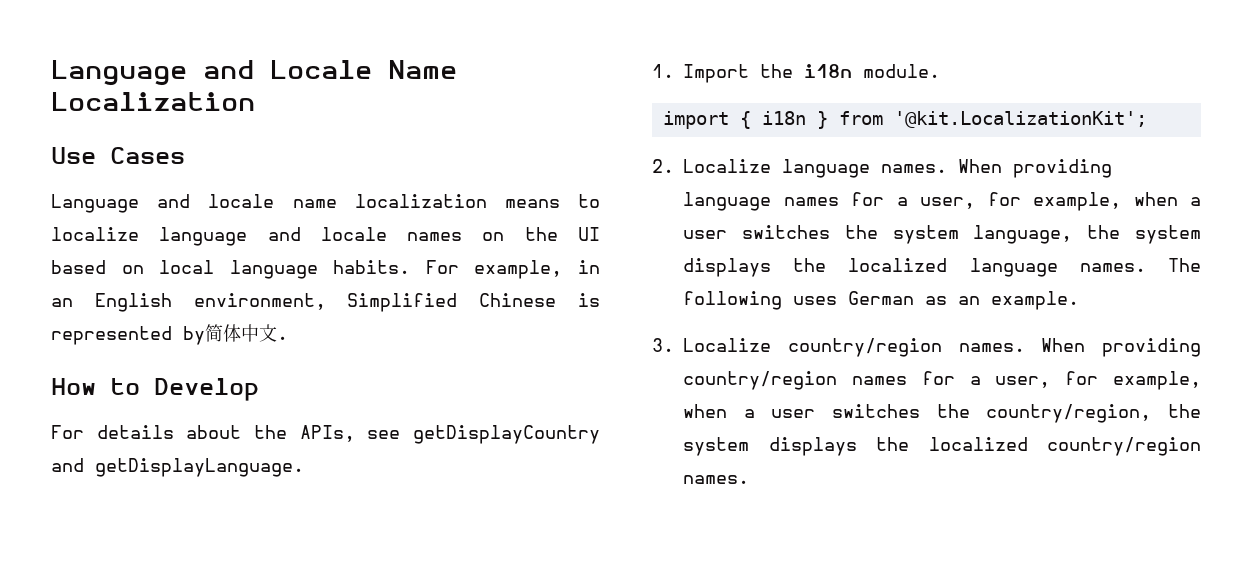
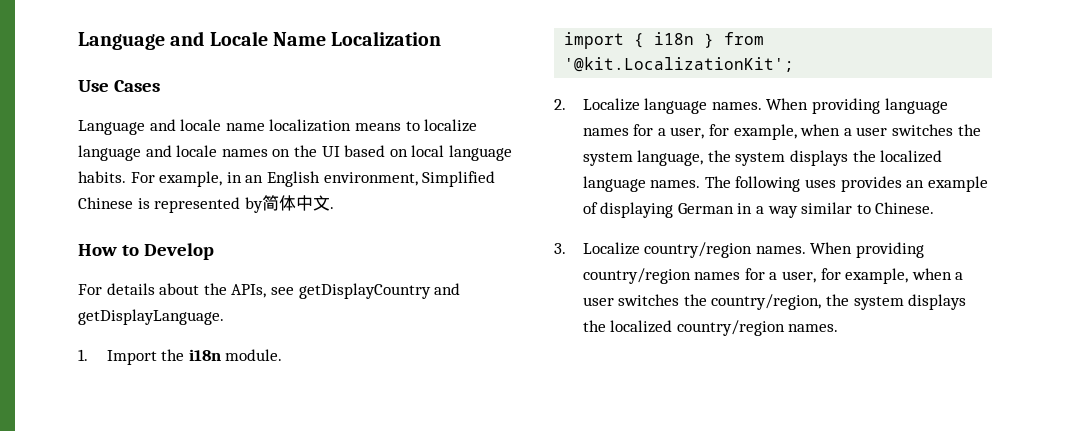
- The following uses German as an example.
+ The following uses provides an example of displaying German in a way similar to Chinese.

